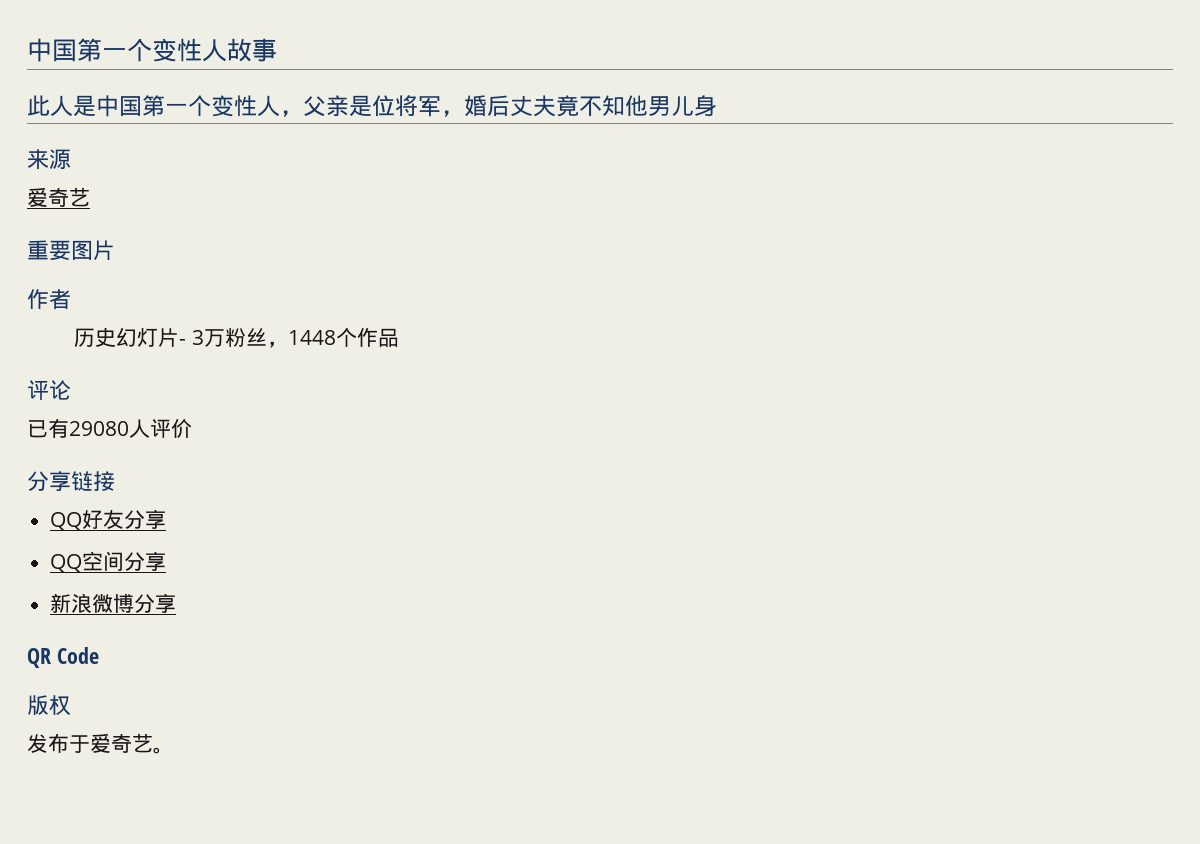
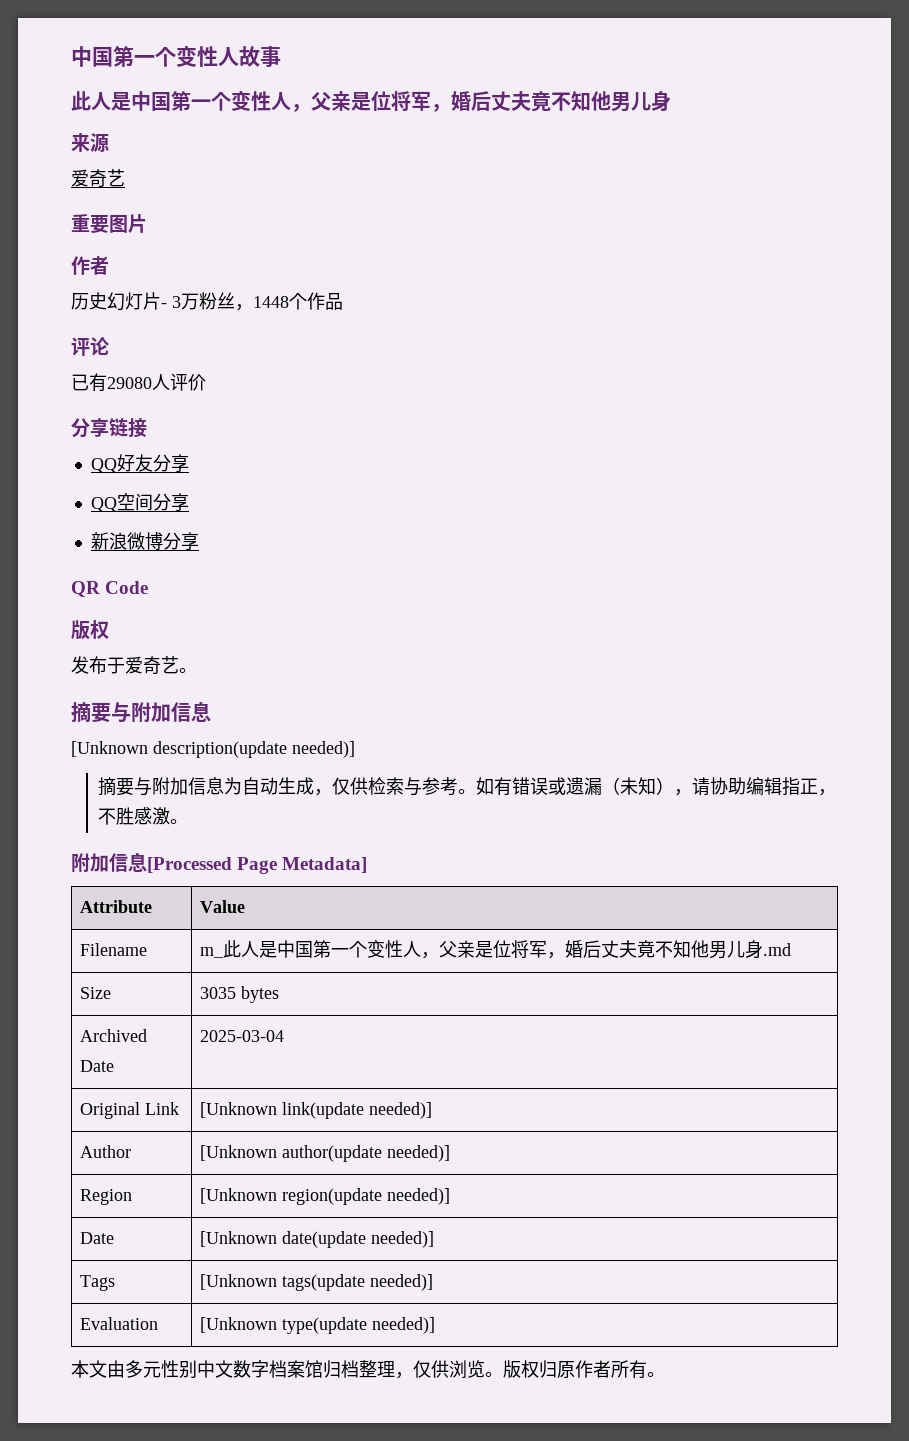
  发布于爱奇艺。
+ 摘要与附加信息
+ [Unknown description(update needed)]
+ 摘要与附加信息为自动生成，仅供检索与参考。如有错误或遗漏（未知），请协助编辑指正，不胜感激。
+ 附加信息[Processed Page Metadata]
+ Attribute | Value
+ Filename | m_此人是中国第一个变性人，父亲是位将军，婚后丈夫竟不知他男儿身.md
+ Size | 3035 bytes
+ Archived Date | 2025-03-04
+ Original Link | [Unknown link(update needed)]
+ Author | [Unknown author(update needed)]
+ Region | [Unknown region(update needed)]
+ Date | [Unknown date(update needed)]
+ Tags | [Unknown tags(update needed)]
+ Evaluation | [Unknown type(update needed)]
+ 本文由多元性别中文数字档案馆归档整理，仅供浏览。版权归原作者所有。

